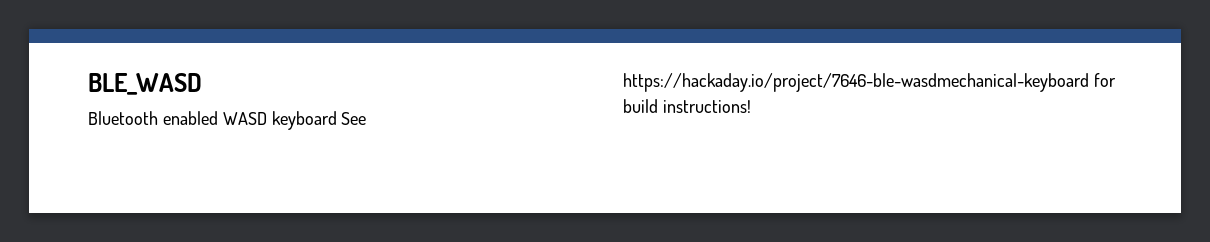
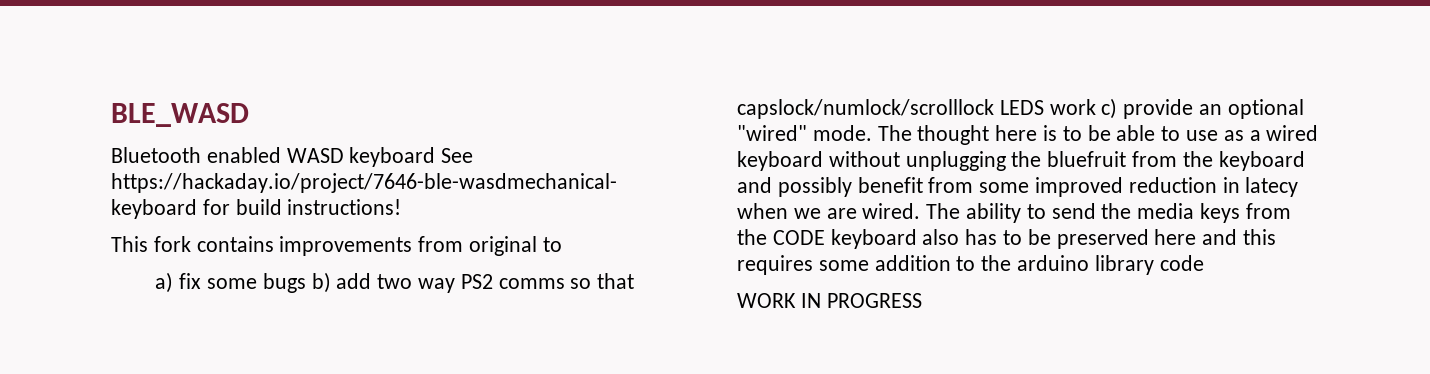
+ This fork contains improvements from original to
+ a) fix some bugs b) add two way PS2 comms so that capslock/numlock/scrolllock LEDS work c) provide an optional "wired" mode. The thought here is to be able to use as a wired keyboard without unplugging the bluefruit from the keyboard and possibly benefit from some improved reduction in latecy when we are wired. The ability to send the media keys from the CODE keyboard also has to be preserved here and this requires some addition to the arduino library code
+ WORK IN PROGRESS

